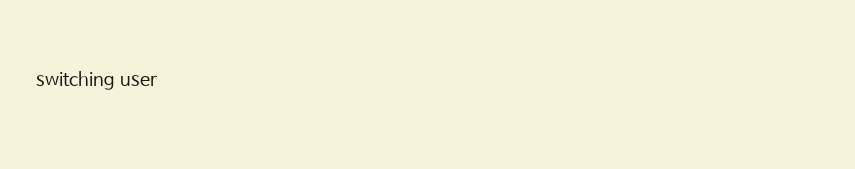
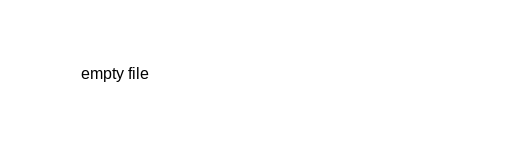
- switching user
+ empty file

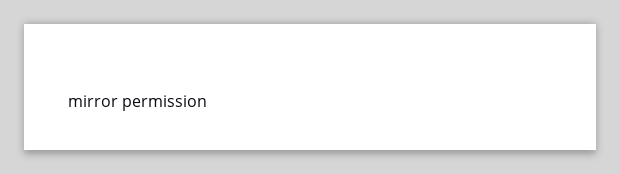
- empty file
+ mirror permission

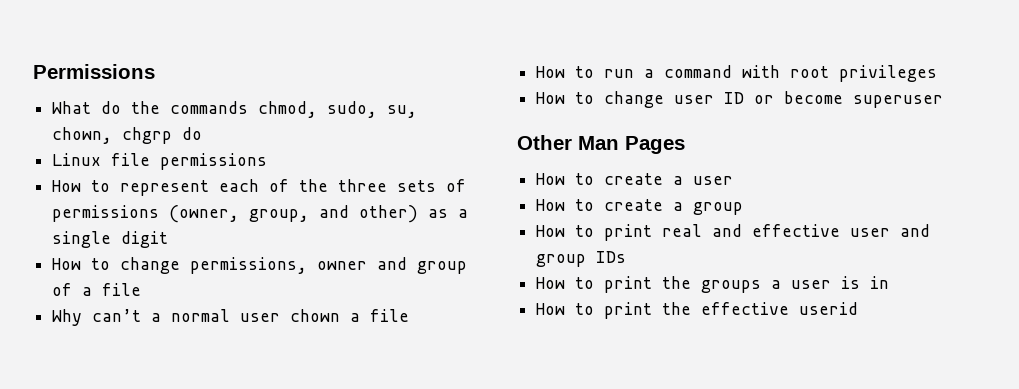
- mirror permission
+ Permissions
+ What do the commands chmod, sudo, su, chown, chgrp do
+ Linux file permissions
+ How to represent each of the three sets of permissions (owner, group, and other) as a single digit
+ How to change permissions, owner and group of a file
+ Why can’t a normal user chown a file
+ How to run a command with root privileges
+ How to change user ID or become superuser
+ Other Man Pages
+ How to create a user
+ How to create a group
+ How to print real and effective user and group IDs
+ How to print the groups a user is in
+ How to print the effective userid

